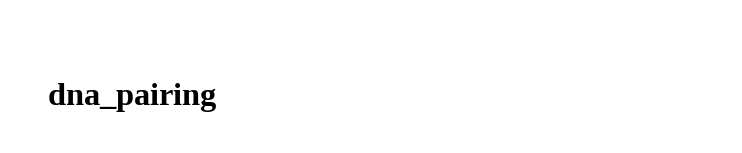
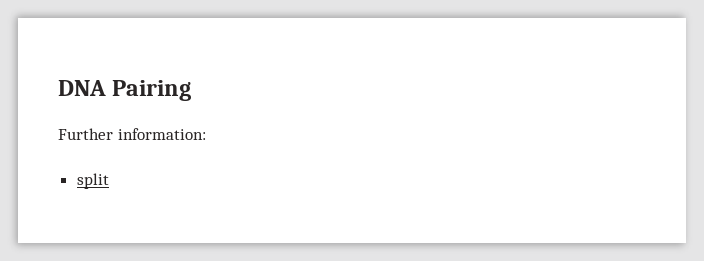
- dna_pairing
+ DNA Pairing
+ Further information:
+ split

